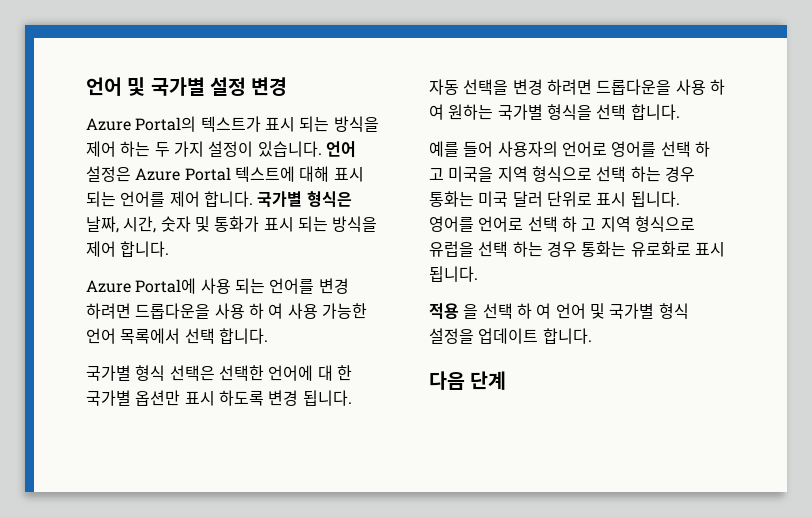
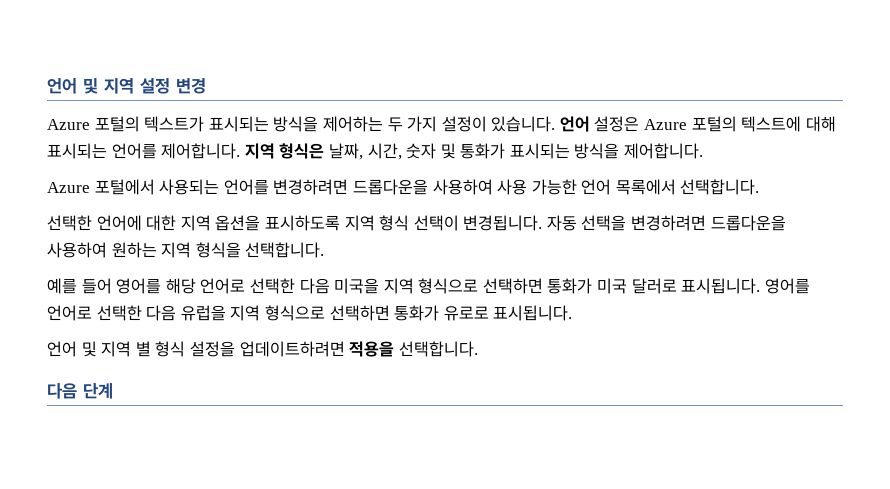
- 언어 및 국가별 설정 변경
+ 언어 및 지역 설정 변경
- Azure Portal의 텍스트가 표시 되는 방식을 제어 하는 두 가지 설정이 있습니다.
+ Azure 포털의 텍스트가 표시되는 방식을 제어하는 두 가지 설정이 있습니다.
- 언어 설정은 Azure Portal 텍스트에 대해 표시 되는 언어를 제어 합니다. 국가별 형식은 날짜, 시간, 숫자 및 통화가 표시 되는 방식을 제어 합니다.
- Azure Portal에 사용 되는 언어를 변경 하려면 드롭다운을 사용 하 여 사용 가능한 언어 목록에서 선택 합니다.
- 국가별 형식 선택은 선택한 언어에 대 한 국가별 옵션만 표시 하도록 변경 됩니다. 자동 선택을 변경 하려면 드롭다운을 사용 하 여 원하는 국가별 형식을 선택 합니다.
- 예를 들어 사용자의 언어로 영어를 선택 하 고 미국을 지역 형식으로 선택 하는 경우 통화는 미국 달러 단위로 표시 됩니다. 영어를 언어로 선택 하 고 지역 형식으로 유럽을 선택 하는 경우 통화는 유로화로 표시 됩니다.
- 적용 을 선택 하 여 언어 및 국가별 형식 설정을 업데이트 합니다.
+ 언어 설정은 Azure 포털의 텍스트에 대해 표시되는 언어를 제어합니다. 지역 형식은 날짜, 시간, 숫자 및 통화가 표시되는 방식을 제어합니다.
+ Azure 포털에서 사용되는 언어를 변경하려면 드롭다운을 사용하여 사용 가능한 언어 목록에서 선택합니다.
+ 선택한 언어에 대한 지역 옵션을 표시하도록 지역 형식 선택이 변경됩니다. 자동 선택을 변경하려면 드롭다운을 사용하여 원하는 지역 형식을 선택합니다.
+ 예를 들어 영어를 해당 언어로 선택한 다음 미국을 지역 형식으로 선택하면 통화가 미국 달러로 표시됩니다. 영어를 언어로 선택한 다음 유럽을 지역 형식으로 선택하면 통화가 유로로 표시됩니다.
+ 언어 및 지역 별 형식 설정을 업데이트하려면 적용을 선택합니다.

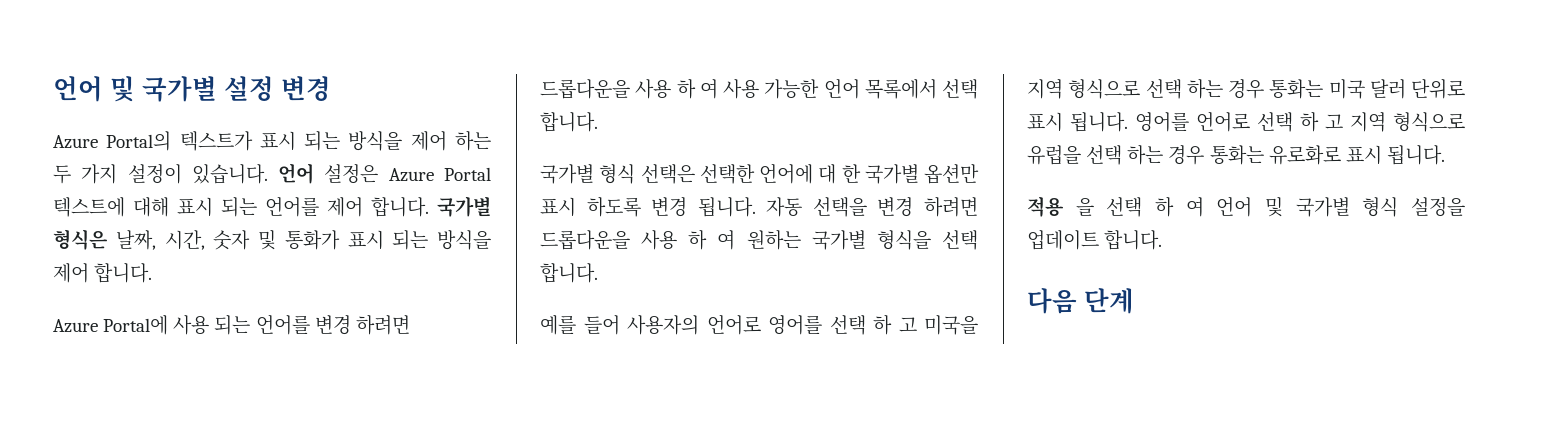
- 언어 및 지역 설정 변경
+ 언어 및 국가별 설정 변경
- Azure 포털의 텍스트가 표시되는 방식을 제어하는 두 가지 설정이 있습니다.
+ Azure Portal의 텍스트가 표시 되는 방식을 제어 하는 두 가지 설정이 있습니다.
- 언어 설정은 Azure 포털의 텍스트에 대해 표시되는 언어를 제어합니다. 지역 형식은 날짜, 시간, 숫자 및 통화가 표시되는 방식을 제어합니다.
- Azure 포털에서 사용되는 언어를 변경하려면 드롭다운을 사용하여 사용 가능한 언어 목록에서 선택합니다.
- 선택한 언어에 대한 지역 옵션을 표시하도록 지역 형식 선택이 변경됩니다. 자동 선택을 변경하려면 드롭다운을 사용하여 원하는 지역 형식을 선택합니다.
- 예를 들어 영어를 해당 언어로 선택한 다음 미국을 지역 형식으로 선택하면 통화가 미국 달러로 표시됩니다. 영어를 언어로 선택한 다음 유럽을 지역 형식으로 선택하면 통화가 유로로 표시됩니다.
- 언어 및 지역 별 형식 설정을 업데이트하려면 적용을 선택합니다.
+ 언어 설정은 Azure Portal 텍스트에 대해 표시 되는 언어를 제어 합니다. 국가별 형식은 날짜, 시간, 숫자 및 통화가 표시 되는 방식을 제어 합니다.
+ Azure Portal에 사용 되는 언어를 변경 하려면 드롭다운을 사용 하 여 사용 가능한 언어 목록에서 선택 합니다.
+ 국가별 형식 선택은 선택한 언어에 대 한 국가별 옵션만 표시 하도록 변경 됩니다. 자동 선택을 변경 하려면 드롭다운을 사용 하 여 원하는 국가별 형식을 선택 합니다.
+ 예를 들어 사용자의 언어로 영어를 선택 하 고 미국을 지역 형식으로 선택 하는 경우 통화는 미국 달러 단위로 표시 됩니다. 영어를 언어로 선택 하 고 지역 형식으로 유럽을 선택 하는 경우 통화는 유로화로 표시 됩니다.
+ 적용 을 선택 하 여 언어 및 국가별 형식 설정을 업데이트 합니다.

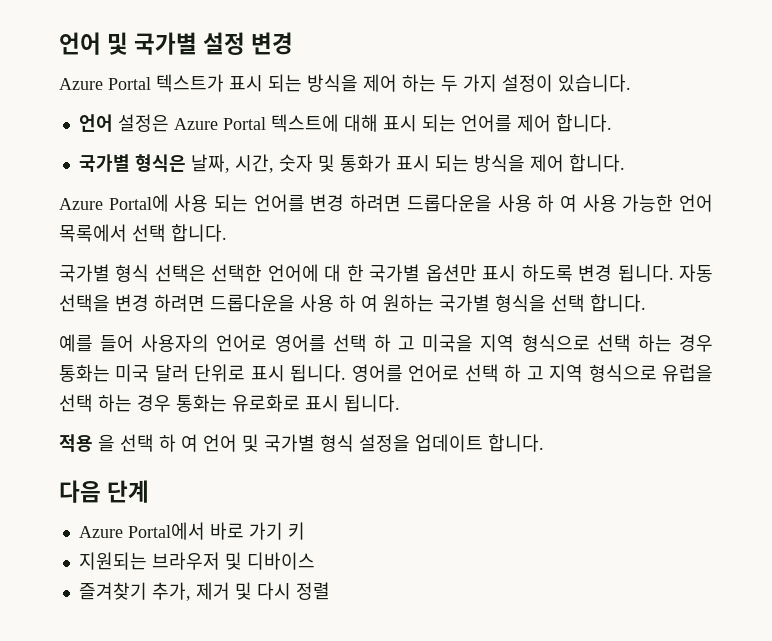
- Azure Portal의 텍스트가 표시 되는 방식을 제어 하는 두 가지 설정이 있습니다. 언어 설정은 Azure Portal 텍스트에 대해 표시 되는 언어를 제어 합니다. 국가별 형식은 날짜, 시간, 숫자 및 통화가 표시 되는 방식을 제어 합니다.
+ Azure Portal 텍스트가 표시 되는 방식을 제어 하는 두 가지 설정이 있습니다.
+ 언어 설정은 Azure Portal 텍스트에 대해 표시 되는 언어를 제어 합니다.
+ 국가별 형식은 날짜, 시간, 숫자 및 통화가 표시 되는 방식을 제어 합니다.
+ Azure Portal에서 바로 가기 키
+ 지원되는 브라우저 및 디바이스
+ 즐겨찾기 추가, 제거 및 다시 정렬

